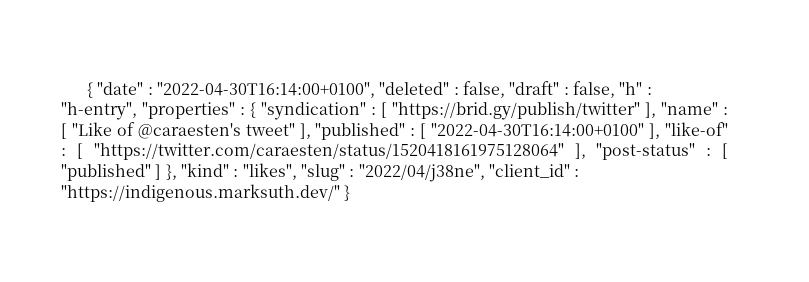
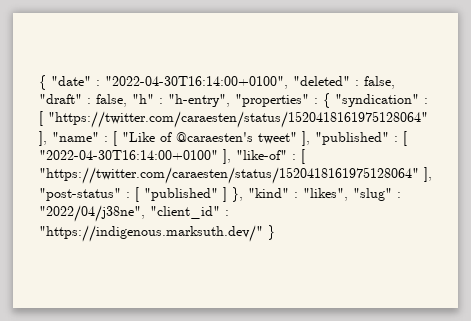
- { "date" : "2022-04-30T16:14:00+0100", "deleted" : false, "draft" : false, "h" : "h-entry", "properties" : { "syndication" : [ "https://brid.gy/publish/twitter" ], "name" : [ "Like of @caraesten's tweet" ], "published" : [ "2022-04-30T16:14:00+0100" ], "like-of" : [ "https://twitter.com/caraesten/status/1520418161975128064" ], "post-status" : [ "published" ] }, "kind" : "likes", "slug" : "2022/04/j38ne", "client_id" : "https://indigenous.marksuth.dev/" }
+ { "date" : "2022-04-30T16:14:00+0100", "deleted" : false, "draft" : false, "h" : "h-entry", "properties" : { "syndication" : [ "https://twitter.com/caraesten/status/1520418161975128064" ], "name" : [ "Like of @caraesten's tweet" ], "published" : [ "2022-04-30T16:14:00+0100" ], "like-of" : [ "https://twitter.com/caraesten/status/1520418161975128064" ], "post-status" : [ "published" ] }, "kind" : "likes", "slug" : "2022/04/j38ne", "client_id" : "https://indigenous.marksuth.dev/" }

